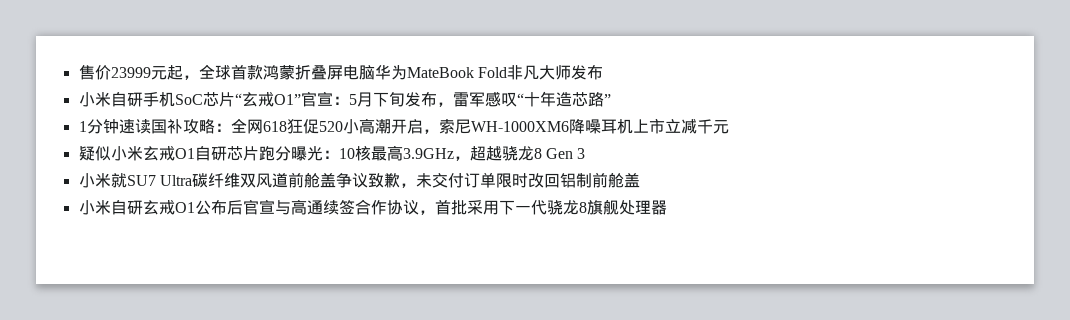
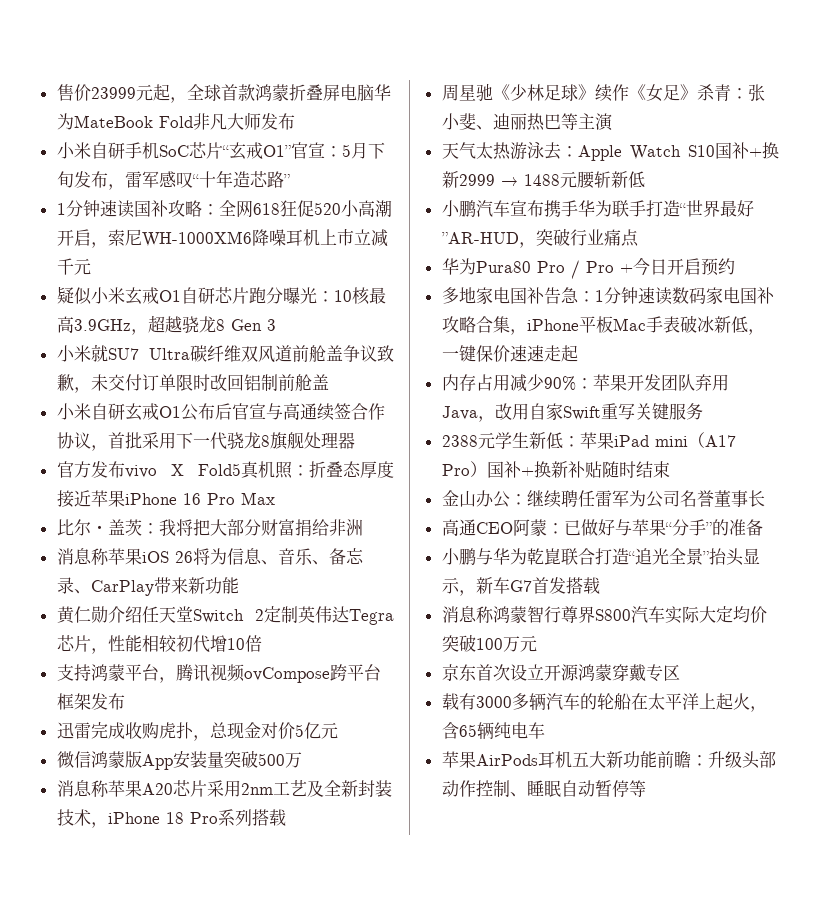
+ 官方发布vivo X Fold5真机照：折叠态厚度接近苹果iPhone 16 Pro Max
+ 比尔・盖茨：我将把大部分财富捐给非洲
+ 消息称苹果iOS 26将为信息、音乐、备忘录、CarPlay带来新功能
+ 黄仁勋介绍任天堂Switch 2定制英伟达Tegra芯片，性能相较初代增10倍
+ 支持鸿蒙平台，腾讯视频ovCompose跨平台框架发布
+ 迅雷完成收购虎扑，总现金对价5亿元
+ 微信鸿蒙版App安装量突破500万
+ 消息称苹果A20芯片采用2nm工艺及全新封装技术，iPhone 18 Pro系列搭载
+ 周星驰《少林足球》续作《女足》杀青：张小斐、迪丽热巴等主演
+ 天气太热游泳去：Apple Watch S10国补+换新2999 → 1488元腰斩新低
+ 小鹏汽车宣布携手华为联手打造“世界最好”AR-HUD，突破行业痛点
+ 华为Pura80 Pro / Pro +今日开启预约
+ 多地家电国补告急：1分钟速读数码家电国补攻略合集，iPhone平板Mac手表破冰新低，一键保价速速走起
+ 内存占用减少90%：苹果开发团队弃用Java，改用自家Swift重写关键服务
+ 2388元学生新低：苹果iPad mini（A17 Pro）国补+换新补贴随时结束
+ 金山办公：继续聘任雷军为公司名誉董事长
+ 高通CEO阿蒙：已做好与苹果“分手”的准备
+ 小鹏与华为乾崑联合打造“追光全景”抬头显示，新车G7首发搭载
+ 消息称鸿蒙智行尊界S800汽车实际大定均价突破100万元
+ 京东首次设立开源鸿蒙穿戴专区
+ 载有3000多辆汽车的轮船在太平洋上起火，含65辆纯电车
+ 苹果AirPods耳机五大新功能前瞻：升级头部动作控制、睡眠自动暂停等

